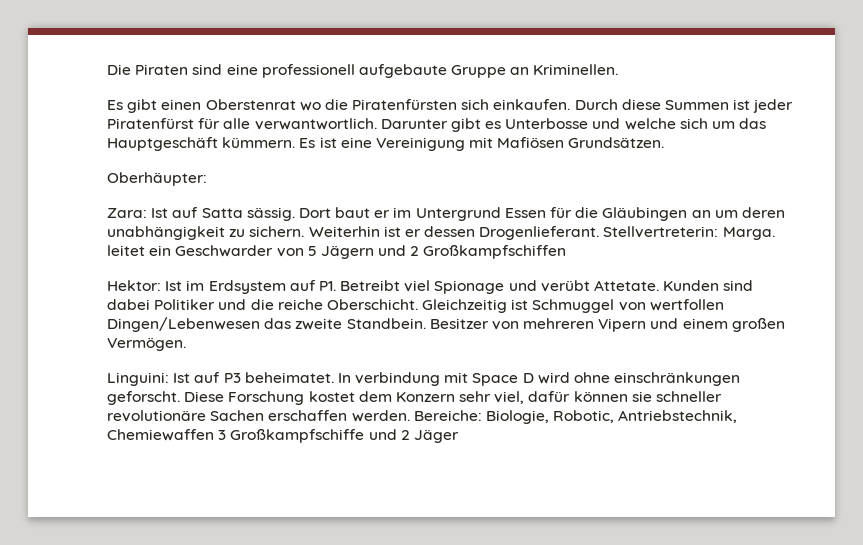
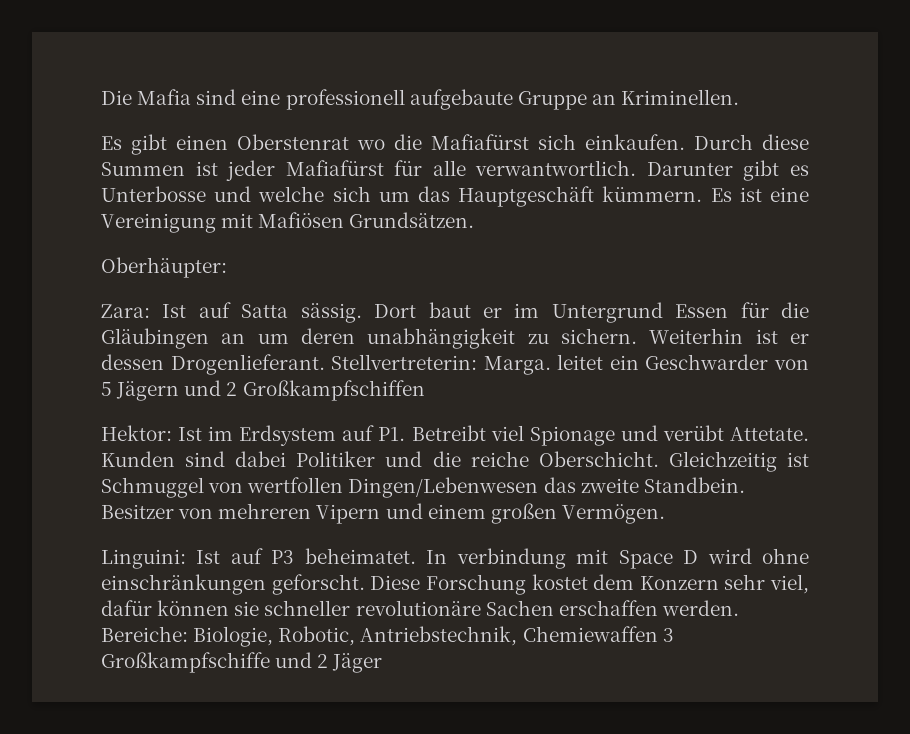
- Die Piraten sind eine professionell aufgebaute Gruppe an Kriminellen.
+ Die Mafia sind eine professionell aufgebaute Gruppe an Kriminellen.
- Es gibt einen Oberstenrat wo die Piratenfürsten sich einkaufen.
+ Es gibt einen Oberstenrat wo die Mafiafürst sich einkaufen.
- Durch diese Summen ist jeder Piratenfürst für alle verwantwortlich.
+ Durch diese Summen ist jeder Mafiafürst für alle verwantwortlich.

